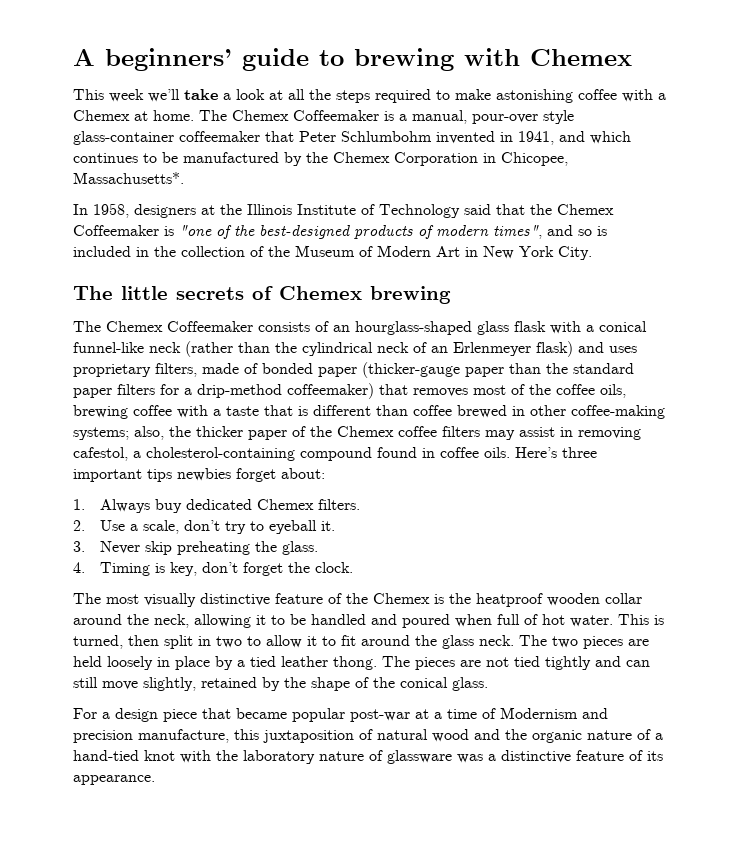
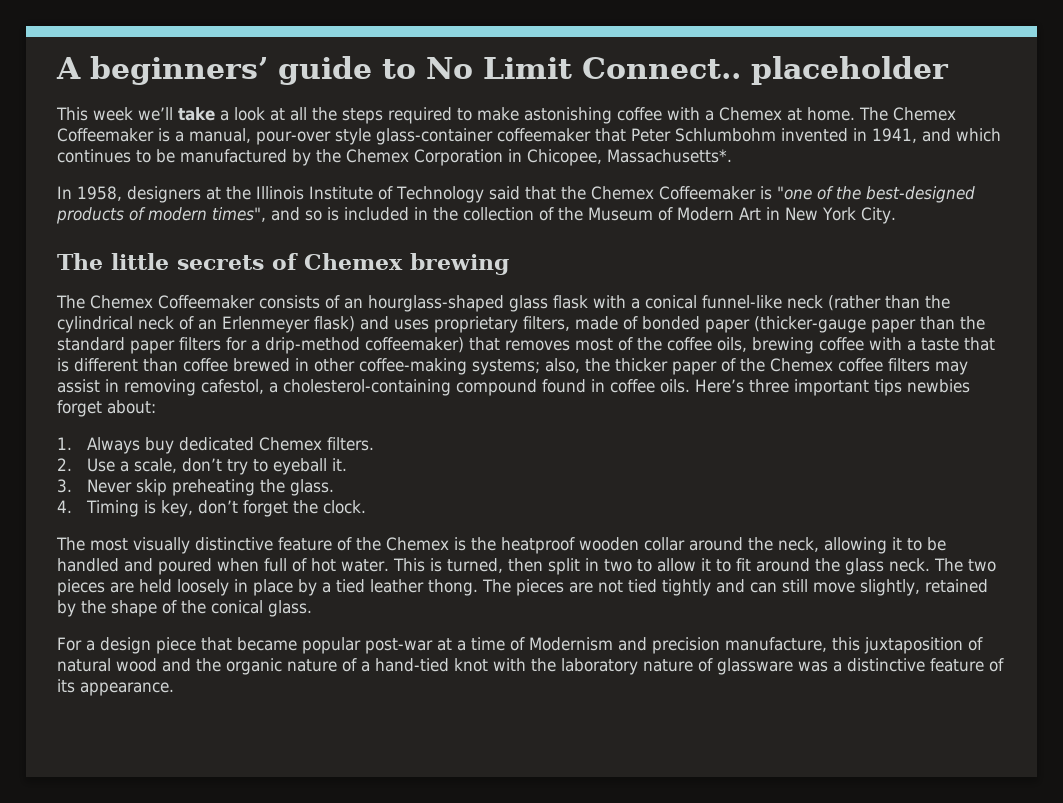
- A beginners’ guide to brewing with Chemex
+ A beginners’ guide to No Limit Connect.. placeholder

